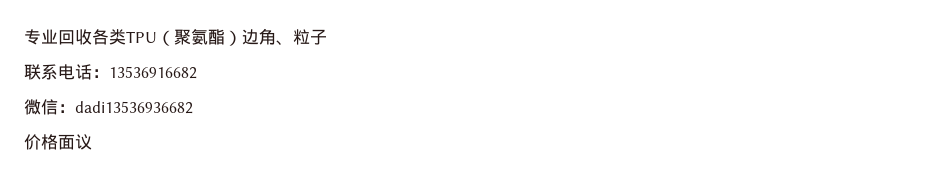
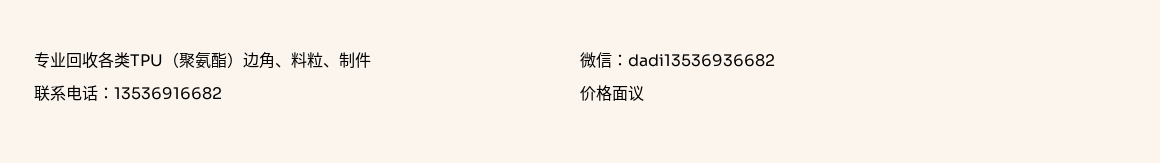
- 专业回收各类TPU（聚氨酯）边角、粒子
+ 专业回收各类TPU（聚氨酯）边角、料粒、制件

